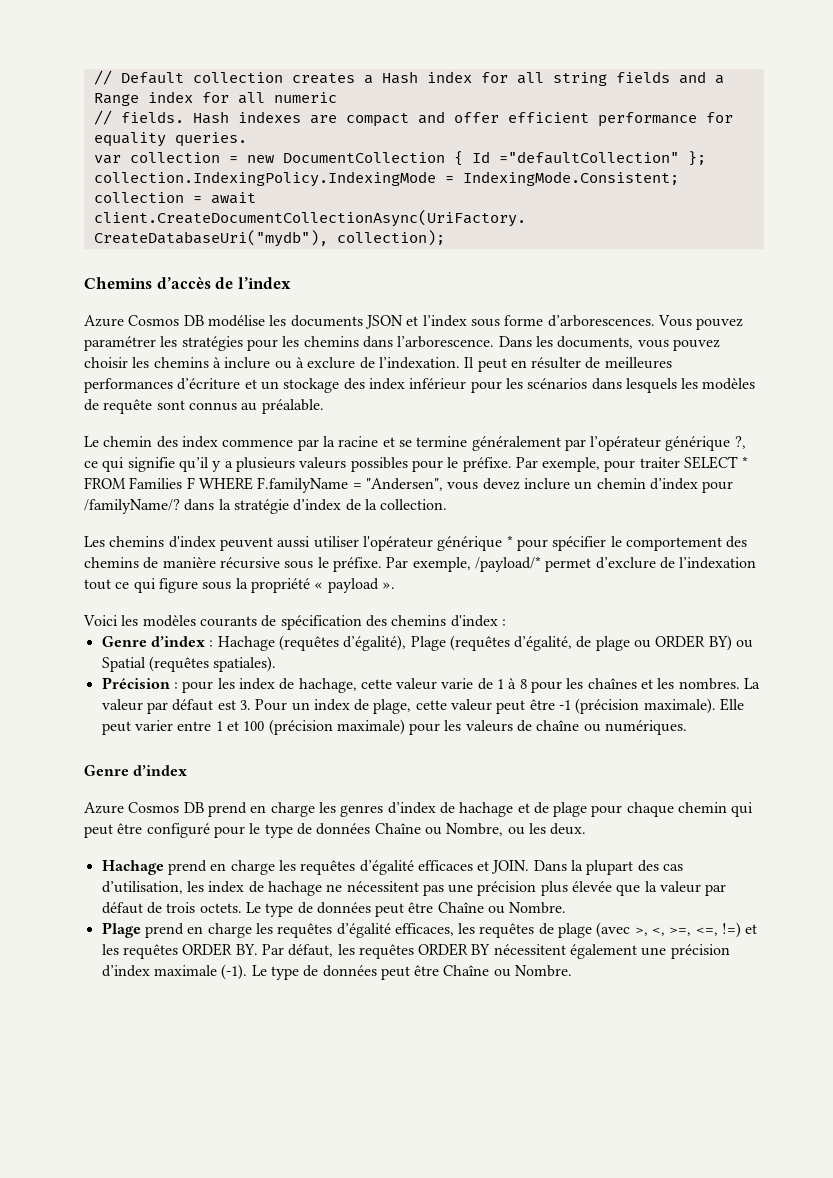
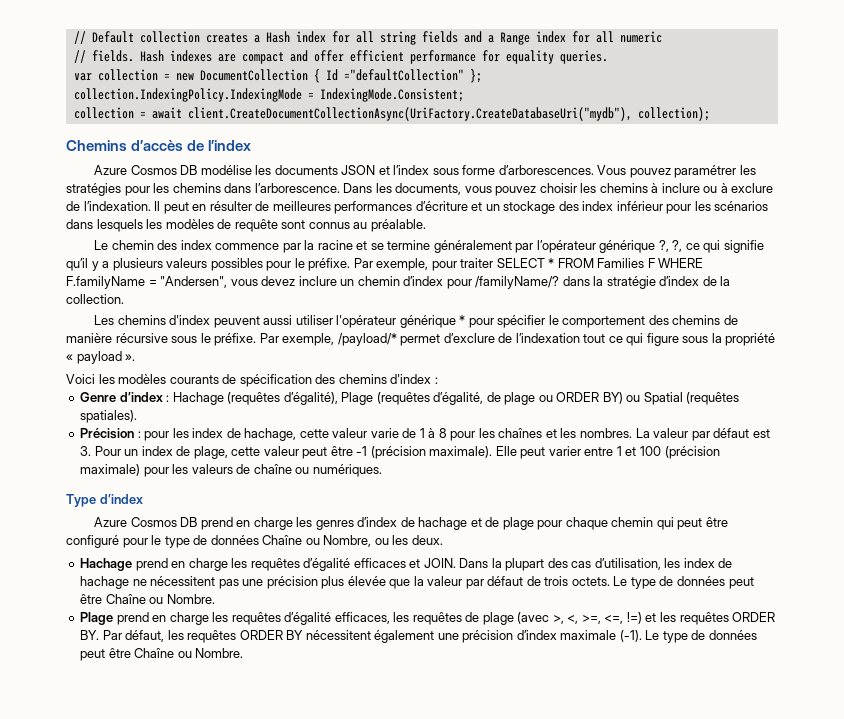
- Le chemin des index commence par la racine et se termine généralement par l’opérateur générique ?, ce qui signifie qu’il y a plusieurs valeurs possibles pour le préfixe.
+ Le chemin des index commence par la racine et se termine généralement par l’opérateur générique ?, ?, ce qui signifie qu’il y a plusieurs valeurs possibles pour le préfixe.
  Elle peut varier entre 1 et 100 (précision maximale) pour les valeurs de chaîne ou numériques.
- Genre d’index
+ Type d’index

